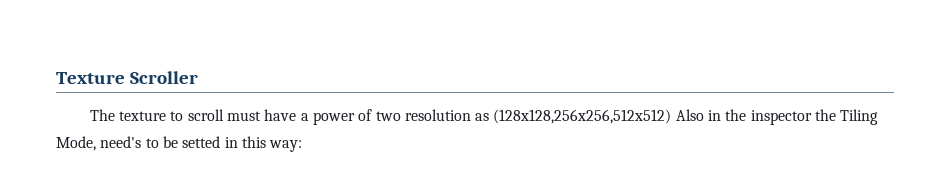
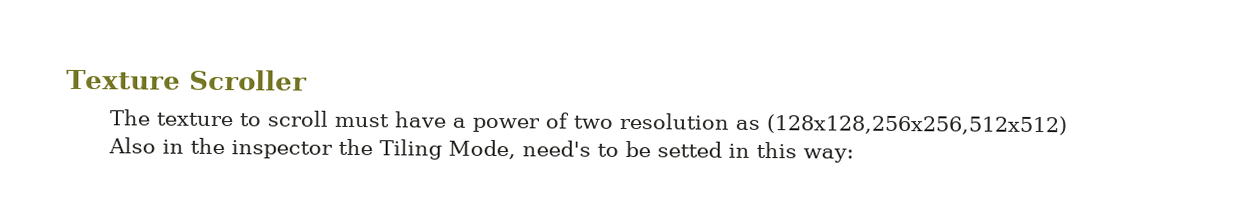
- The texture to scroll must have a power of two resolution as (128x128,256x256,512x512) Also in the inspector the Tiling Mode, need's to be setted in this way:
+ The texture to scroll must have a power of two resolution as (128x128,256x256,512x512)
+ Also in the inspector the Tiling Mode, need's to be setted in this way:

